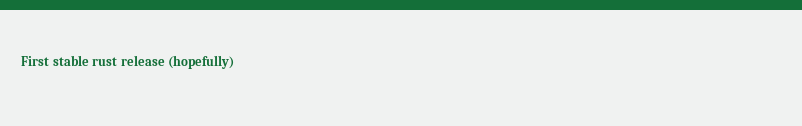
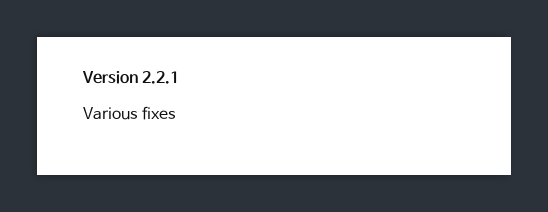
- First stable rust release (hopefully)
+ Version 2.2.1
+ Various fixes

